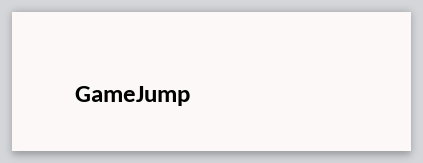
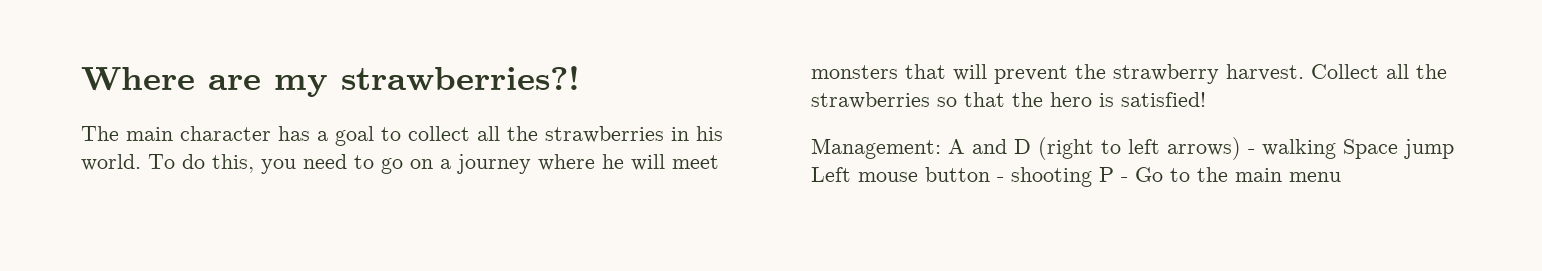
- GameJump
+ Where are my strawberries?!
+ The main character has a goal to collect all the strawberries in his world. To do this, you need to go on a journey where he will meet monsters that will prevent the strawberry harvest. Collect all the strawberries so that the hero is satisfied!
+ Management: A and D (right to left arrows) - walking Space jump Left mouse button - shooting P - Go to the main menu

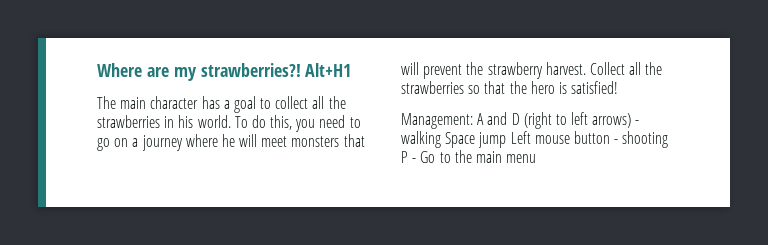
+ Alt+H1

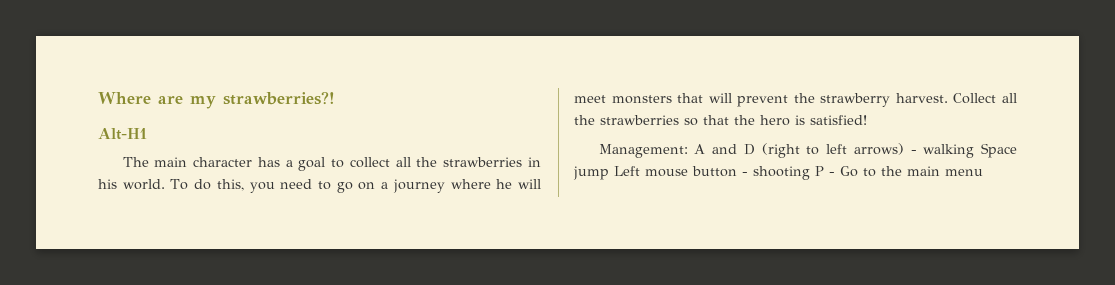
- Where are my strawberries?! Alt+H1
+ Where are my strawberries?!
+ Alt-H1

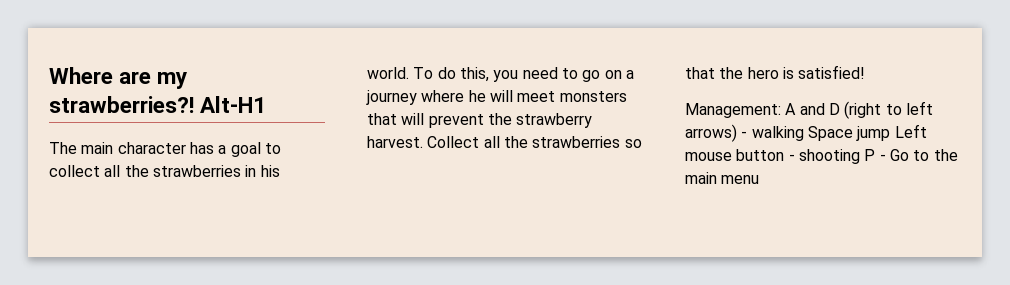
- Where are my strawberries?!
- Alt-H1
+ Where are my strawberries?! Alt-H1

